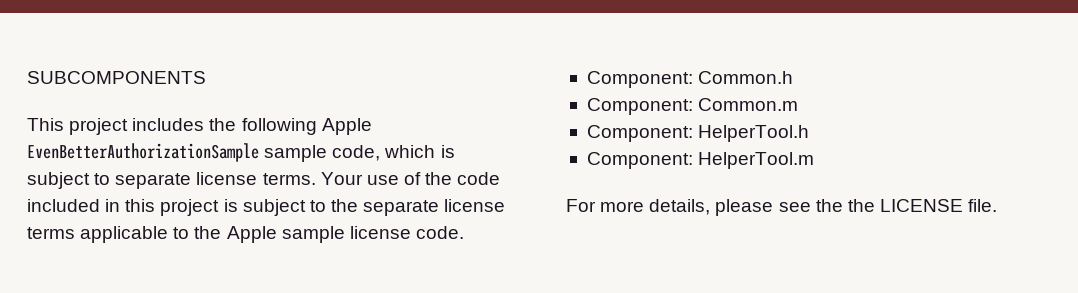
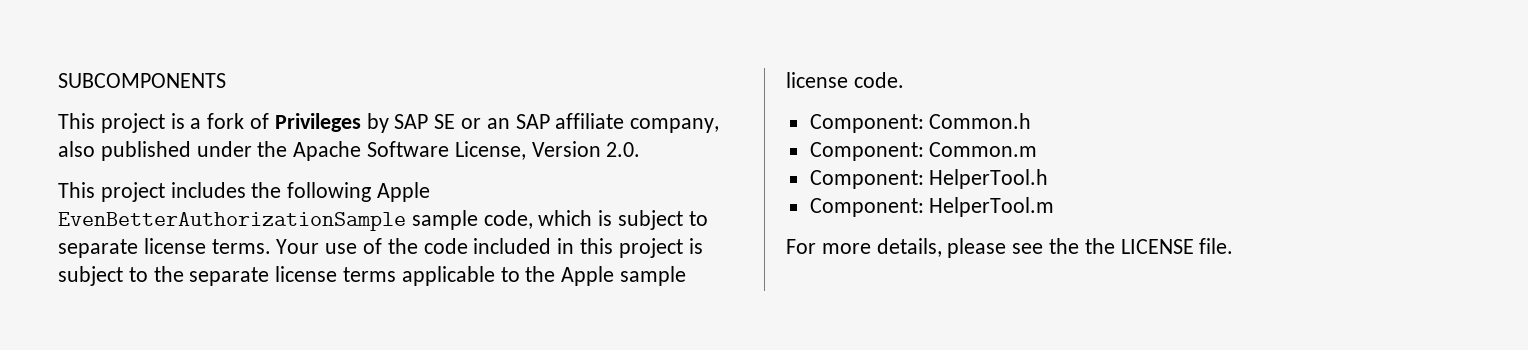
+ This project is a fork of Privileges by SAP SE or an SAP affiliate company, also published under the Apache Software License, Version 2.0.

